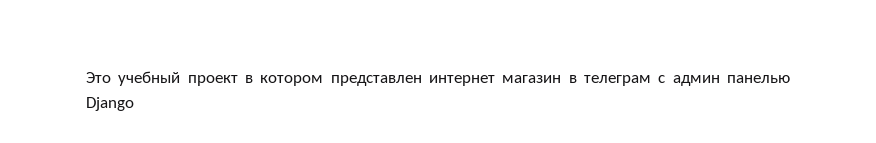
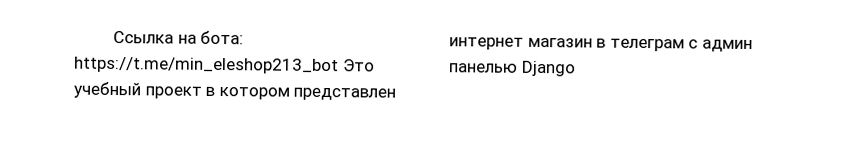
- Это учебный проект в котором представлен интернет магазин в телеграм с админ панелью Django
+ Ссылка на бота: https://t.me/min_eleshop213_bot Это учебный проект в котором представлен интернет магазин в телеграм с админ панелью Django

